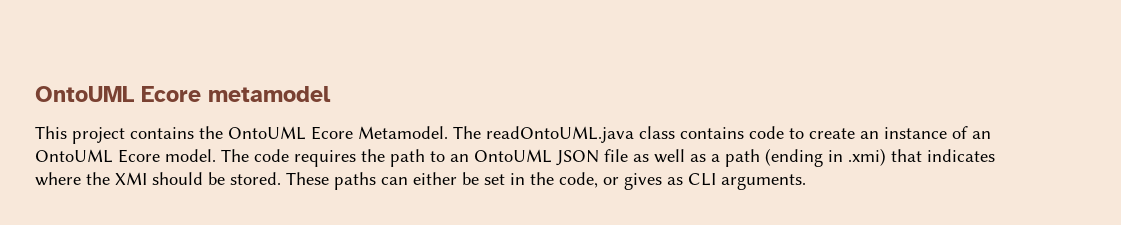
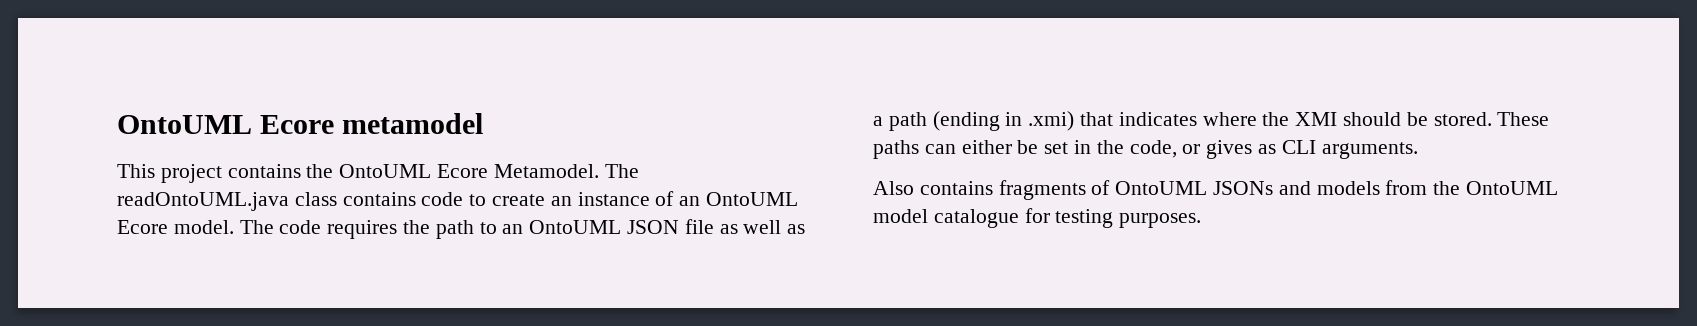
+ Also contains fragments of OntoUML JSONs and models from the OntoUML model catalogue for testing purposes.

